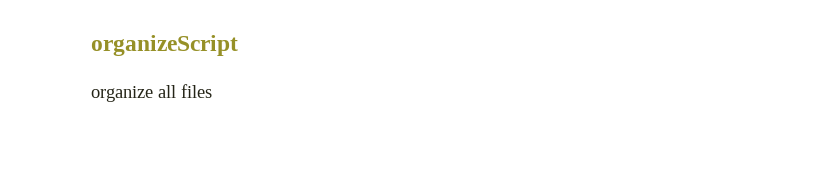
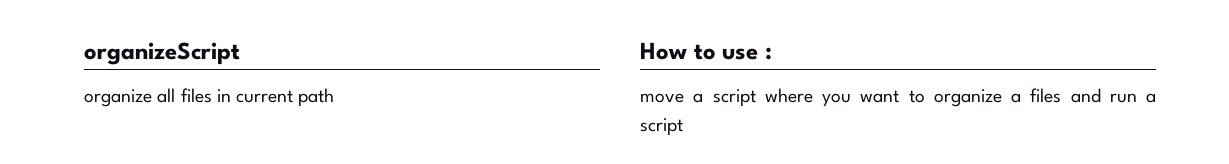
- organize all files
+ organize all files in current path
+ How to use :
+ move a script where you want to organize a files and run a script

